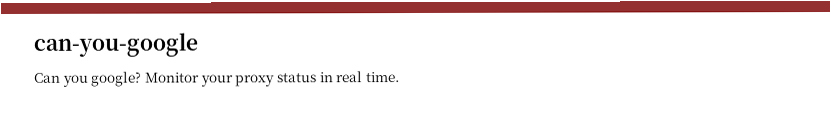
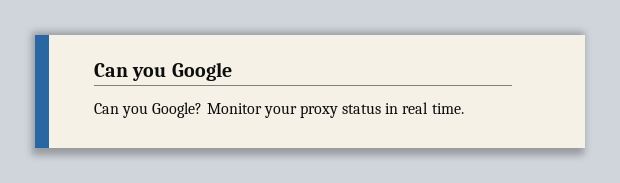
- can-you-google
- Can you google?
+ Can you Google
+ Can you Google?

